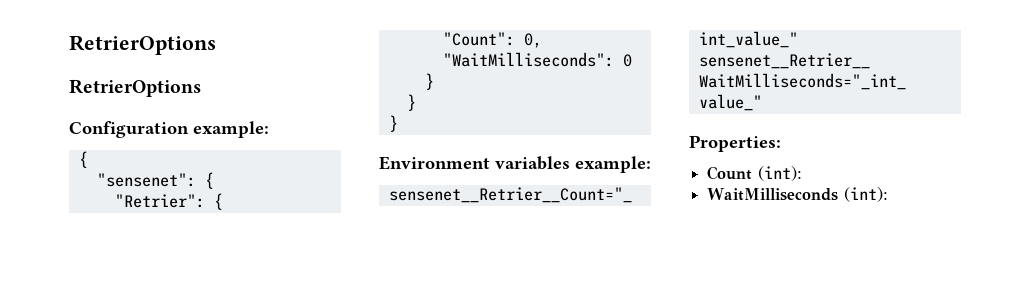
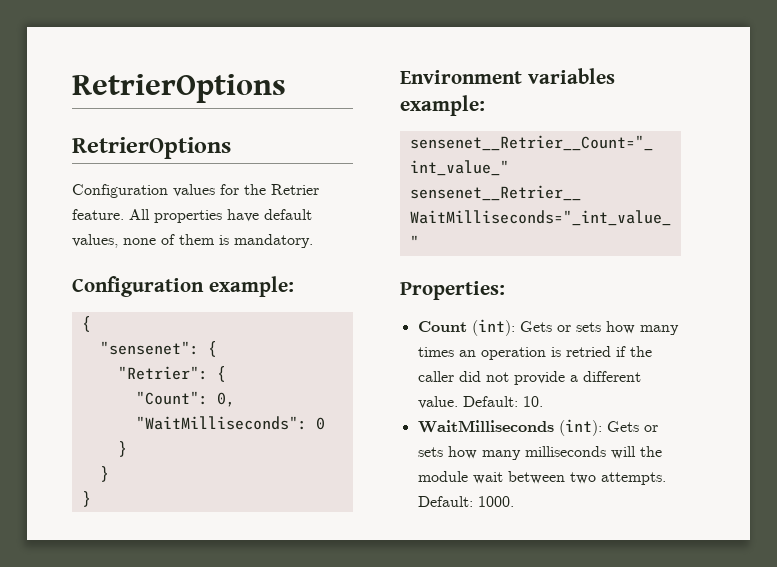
+ Configuration values for the Retrier feature. All properties have default values, none of them is mandatory.
- Count (int):
- WaitMilliseconds (int):
+ Count (int): Gets or sets how many times an operation is retried if the caller did not provide a different value. Default: 10.
+ WaitMilliseconds (int): Gets or sets how many milliseconds will the module wait between two attempts. Default: 1000.

